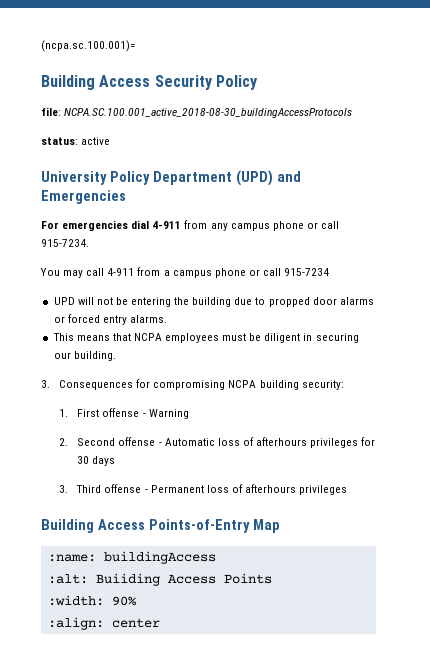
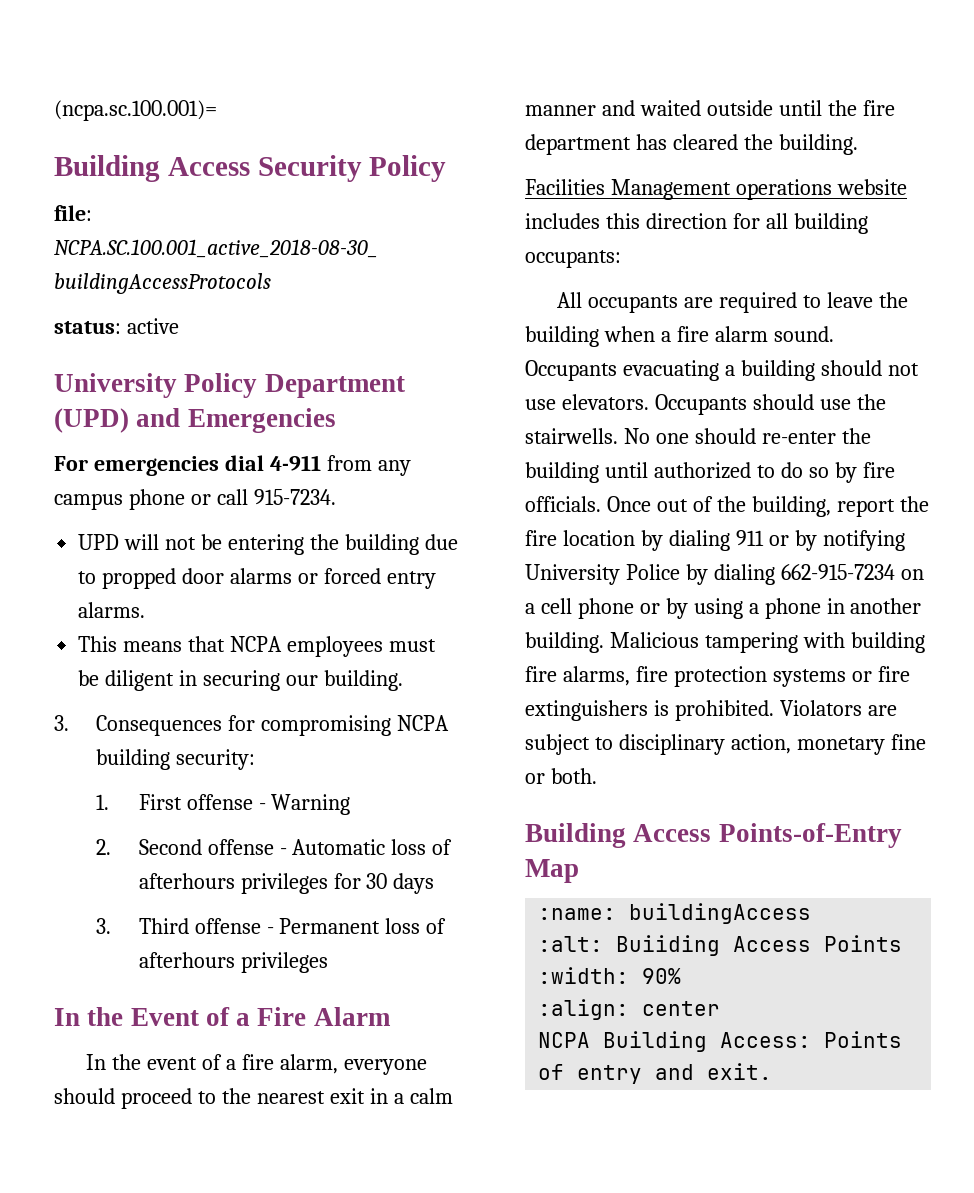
- You may call 4-911 from a campus phone or call 915-7234
+ In the Event of a Fire Alarm
+ In the event of a fire alarm, everyone should proceed to the nearest exit in a calm manner and waited outside until the fire department has cleared the building.
+ Facilities Management operations website includes this direction for all building occupants:
+ All occupants are required to leave the building when a fire alarm sound. Occupants evacuating a building should not use elevators. Occupants should use the stairwells. No one should re-enter the building until authorized to do so by fire officials. Once out of the building, report the fire location by dialing 911 or by notifying University Police by dialing 662-915-7234 on a cell phone or by using a phone in another building. Malicious tampering with building fire alarms, fire protection systems or fire extinguishers is prohibited. Violators are subject to disciplinary action, monetary fine or both.
+ NCPA Building Access: Points of entry and exit.

